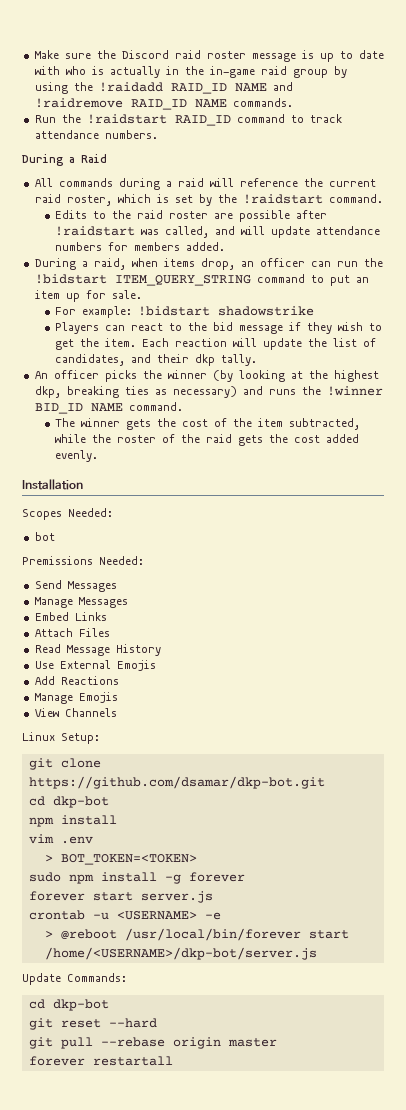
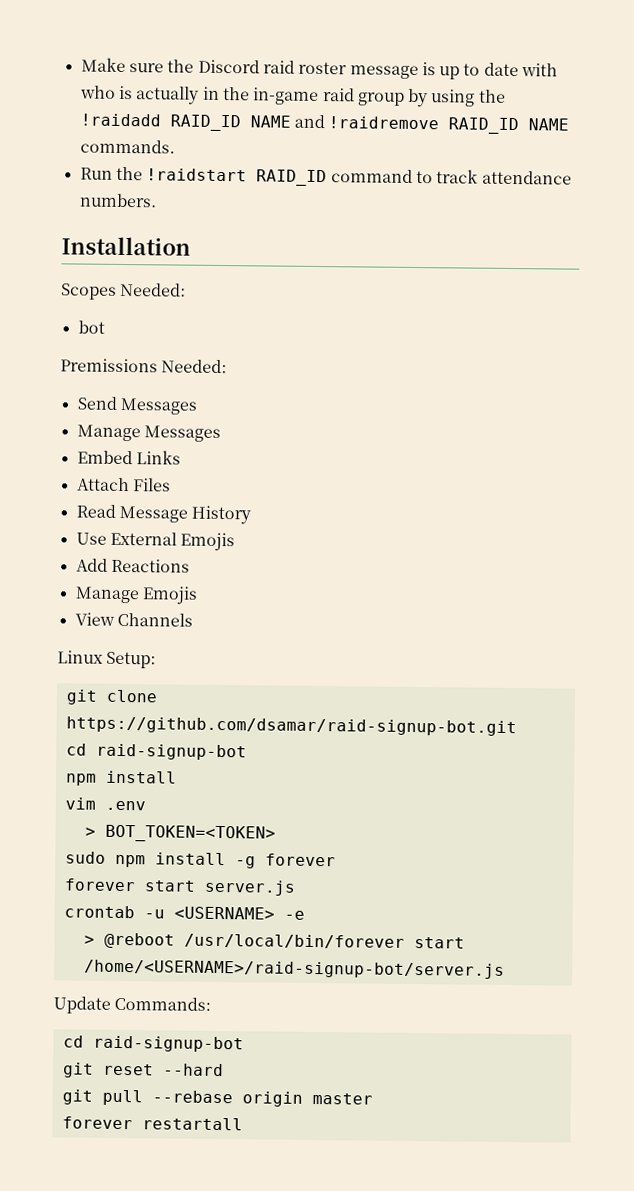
- During a Raid
- All commands during a raid will reference the current raid roster, which is set by the !raidstart command.
- Edits to the raid roster are possible after !raidstart was called, and will update attendance numbers for members added.
- During a raid, when items drop, an officer can run the !bidstart ITEM_QUERY_STRING command to put an item up for sale.
- For example: !bidstart shadowstrike
- Players can react to the bid message if they wish to get the item. Each reaction will update the list of candidates, and their dkp tally.
- An officer picks the winner (by looking at the highest dkp, breaking ties as necessary) and runs the !winner BID_ID NAME command.
- The winner gets the cost of the item subtracted, while the roster of the raid gets the cost added evenly.
- git clone https://github.com/dsamar/dkp-bot.git
- cd dkp-bot
+ git clone https://github.com/dsamar/raid-signup-bot.git
+ cd raid-signup-bot
- > @reboot /usr/local/bin/forever start /home/<USERNAME>/dkp-bot/server.js
+ > @reboot /usr/local/bin/forever start /home/<USERNAME>/raid-signup-bot/server.js
  Update Commands:
- cd dkp-bot
+ cd raid-signup-bot

